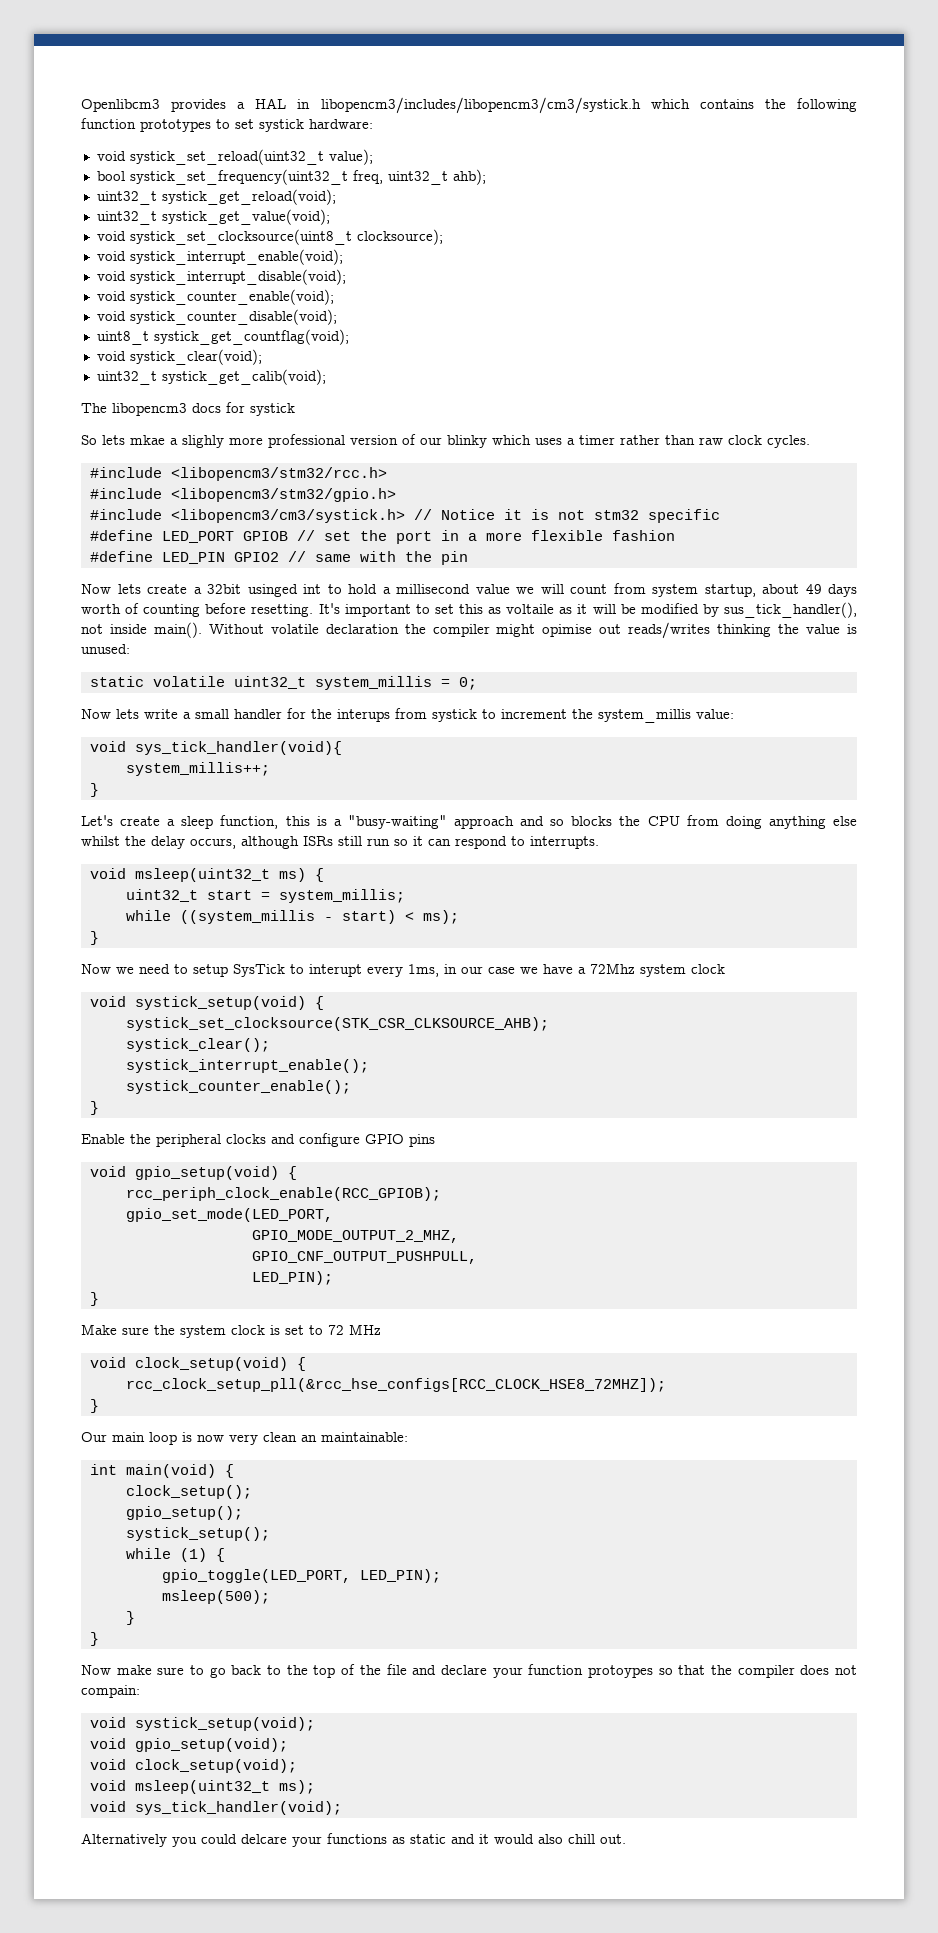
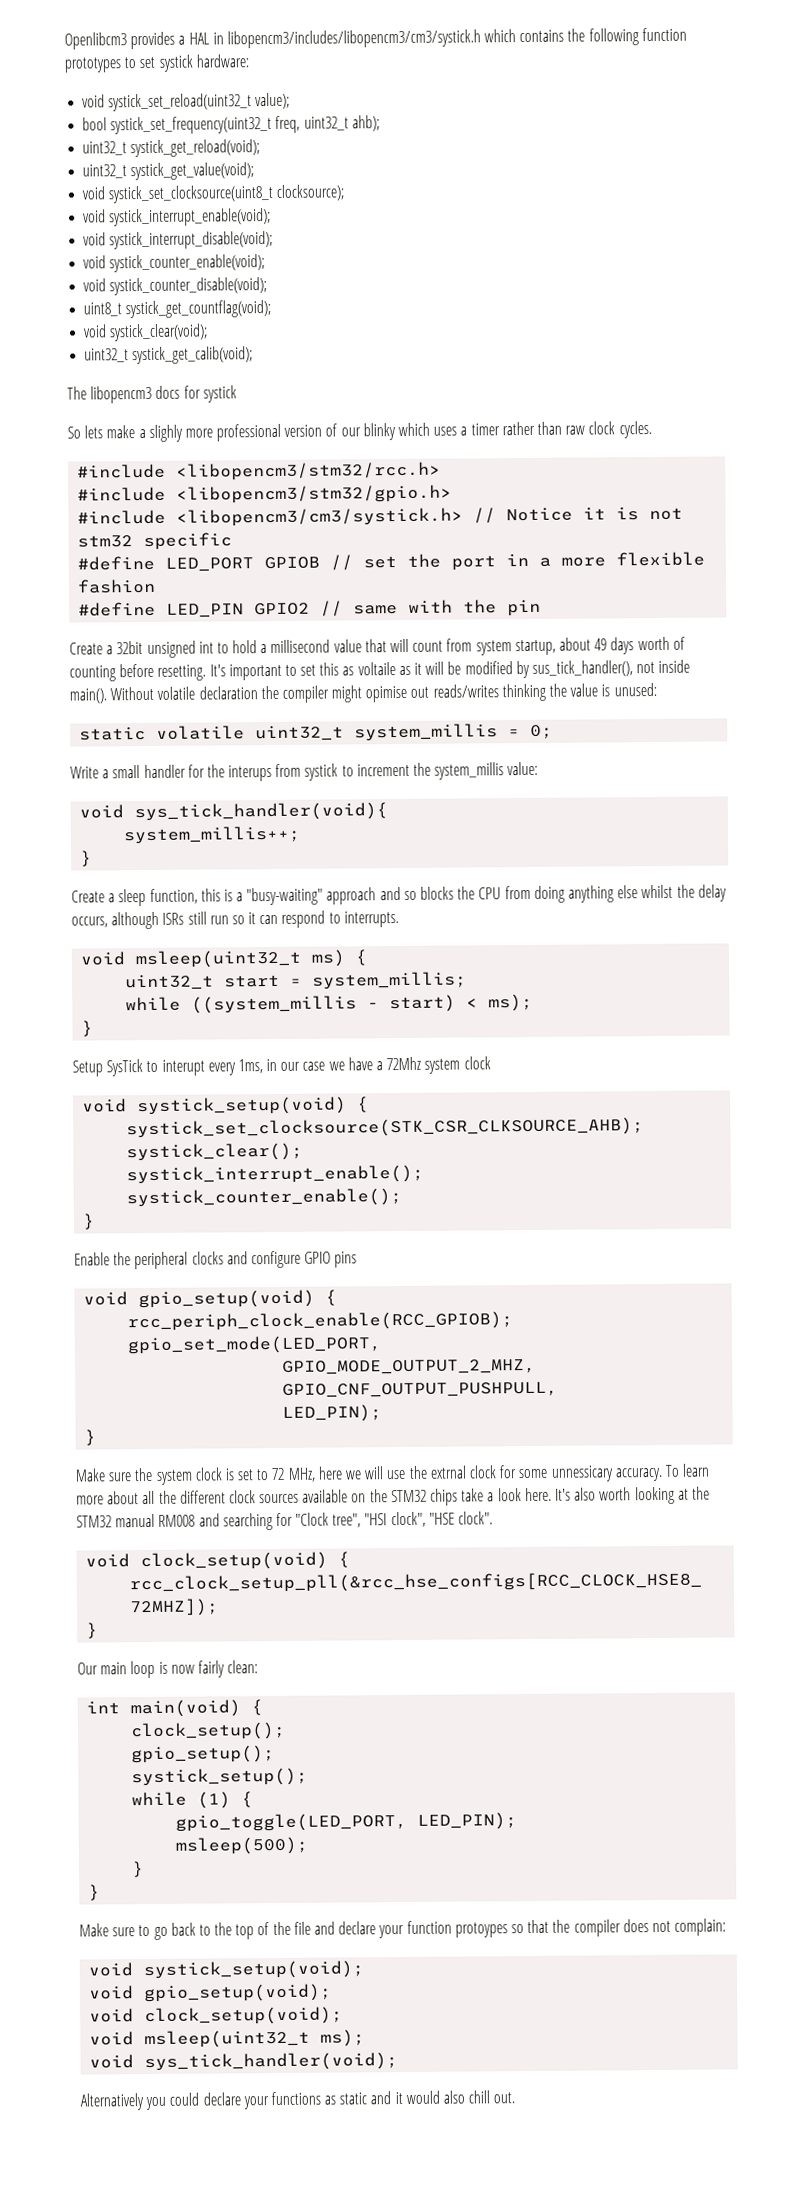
- So lets mkae a slighly more professional version of our blinky which uses a timer rather than raw clock cycles.
+ So lets make a slighly more professional version of our blinky which uses a timer rather than raw clock cycles.
- Now lets create a 32bit usinged int to hold a millisecond value we will count from system startup, about 49 days worth of counting before resetting.
+ Create a 32bit unsigned int to hold a millisecond value that will count from system startup, about 49 days worth of counting before resetting.
- Now lets write a small handler for the interups from systick to increment the system_millis value:
+ Write a small handler for the interups from systick to increment the system_millis value:
- Let's create a sleep function, this is a "busy-waiting" approach and so blocks the CPU from doing anything else whilst the delay occurs, although ISRs still run so it can respond to interrupts.
+ Create a sleep function, this is a "busy-waiting" approach and so blocks the CPU from doing anything else whilst the delay occurs, although ISRs still run so it can respond to interrupts.
- Now we need to setup SysTick to interupt every 1ms, in our case we have a 72Mhz system clock
+ Setup SysTick to interupt every 1ms, in our case we have a 72Mhz system clock
- Make sure the system clock is set to 72 MHz
+ Make sure the system clock is set to 72 MHz, here we will use the extrnal clock for some unnessicary accuracy. To learn more about all the different clock sources available on the STM32 chips take a look here. It's also worth looking at the STM32 manual RM008 and searching for "Clock tree", "HSI clock", "HSE clock".
- Our main loop is now very clean an maintainable:
+ Our main loop is now fairly clean:
- Now make sure to go back to the top of the file and declare your function protoypes so that the compiler does not compain:
+ Make sure to go back to the top of the file and declare your function protoypes so that the compiler does not complain:
- Alternatively you could delcare your functions as static and it would also chill out.
+ Alternatively you could declare your functions as static and it would also chill out.

